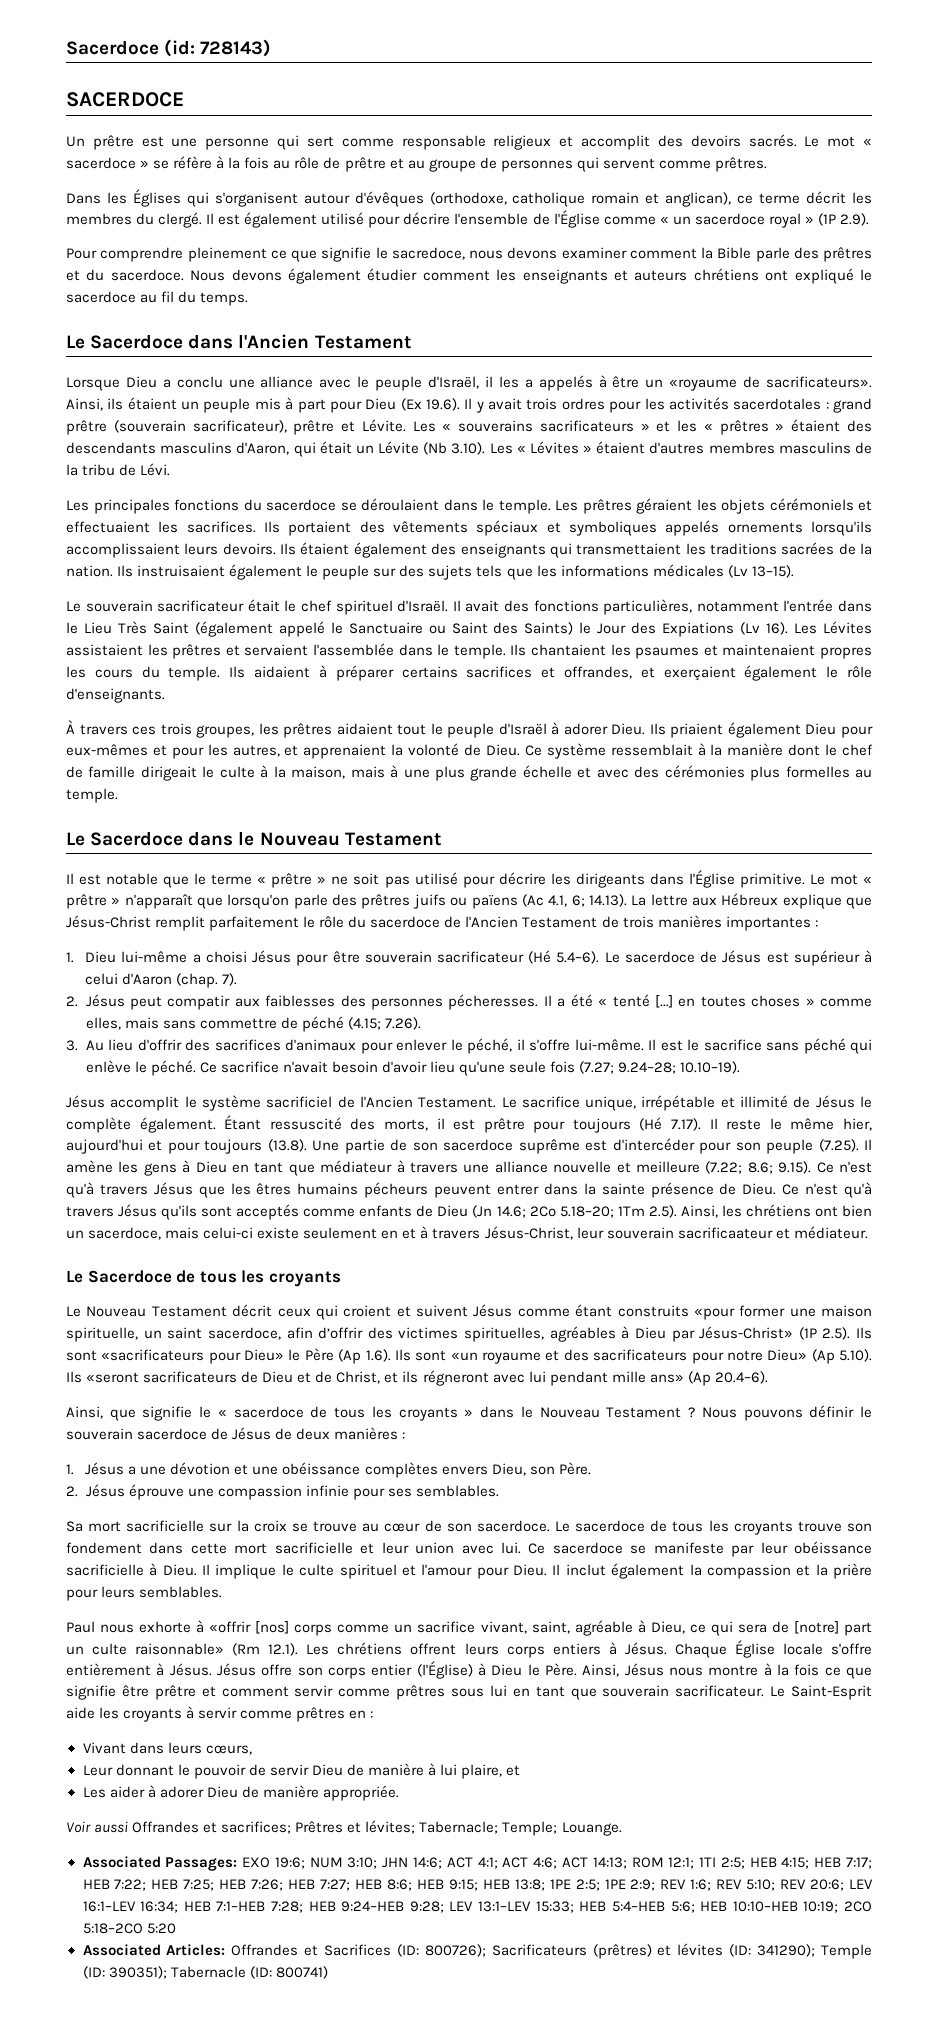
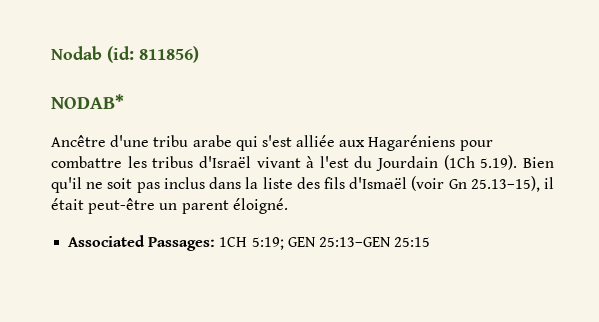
- Sacerdoce (id: 728143)
- SACERDOCE
- Un prêtre est une personne qui sert comme responsable religieux et accomplit des devoirs sacrés. Le mot « sacerdoce » se réfère à la fois au rôle de prêtre et au groupe de personnes qui servent comme prêtres.
- Dans les Églises qui s'organisent autour d'évêques (orthodoxe, catholique romain et anglican), ce terme décrit les membres du clergé. Il est également utilisé pour décrire l'ensemble de l'Église comme « un sacerdoce royal » (1P 2.9).
- Pour comprendre pleinement ce que signifie le sacredoce, nous devons examiner comment la Bible parle des prêtres et du sacerdoce. Nous devons également étudier comment les enseignants et auteurs chrétiens ont expliqué le sacerdoce au fil du temps.
- Le Sacerdoce dans l'Ancien Testament
- Lorsque Dieu a conclu une alliance avec le peuple d'Israël, il les a appelés à être un «royaume de sacrificateurs». Ainsi, ils étaient un peuple mis à part pour Dieu (Ex 19.6). Il y avait trois ordres pour les activités sacerdotales : grand prêtre (souverain sacrificateur), prêtre et Lévite. Les « souverains sacrificateurs » et les « prêtres » étaient des descendants masculins d'Aaron, qui était un Lévite (Nb 3.10). Les « Lévites » étaient d'autres membres masculins de la tribu de Lévi.
- Les principales fonctions du sacerdoce se déroulaient dans le temple. Les prêtres géraient les objets cérémoniels et effectuaient les sacrifices. Ils portaient des vêtements spéciaux et symboliques appelés ornements lorsqu'ils accomplissaient leurs devoirs. Ils étaient également des enseignants qui transmettaient les traditions sacrées de la nation. Ils instruisaient également le peuple sur des sujets tels que les informations médicales (Lv 13–15).
- Le souverain sacrificateur était le chef spirituel d'Israël. Il avait des fonctions particulières, notamment l'entrée dans le Lieu Très Saint (également appelé le Sanctuaire ou Saint des Saints) le Jour des Expiations (Lv 16). Les Lévites assistaient les prêtres et servaient l'assemblée dans le temple. Ils chantaient les psaumes et maintenaient propres les cours du temple. Ils aidaient à préparer certains sacrifices et offrandes, et exerçaient également le rôle d'enseignants.
- À travers ces trois groupes, les prêtres aidaient tout le peuple d'Israël à adorer Dieu. Ils priaient également Dieu pour eux-mêmes et pour les autres, et apprenaient la volonté de Dieu. Ce système ressemblait à la manière dont le chef de famille dirigeait le culte à la maison, mais à une plus grande échelle et avec des cérémonies plus formelles au temple.
- Le Sacerdoce dans le Nouveau Testament
- Il est notable que le terme « prêtre » ne soit pas utilisé pour décrire les dirigeants dans l'Église primitive. Le mot « prêtre » n'apparaît que lorsqu'on parle des prêtres juifs ou païens (Ac 4.1, 6; 14.13). La lettre aux Hébreux explique que Jésus-Christ remplit parfaitement le rôle du sacerdoce de l'Ancien Testament de trois manières importantes :
- 1. Dieu lui-même a choisi Jésus pour être souverain sacrificateur (Hé 5.4–6). Le sacerdoce de Jésus est supérieur à celui d'Aaron (chap. 7).
- 2. Jésus peut compatir aux faiblesses des personnes pécheresses. Il a été « tenté [...] en toutes choses » comme elles, mais sans commettre de péché (4.15; 7.26).
- 3. Au lieu d'offrir des sacrifices d'animaux pour enlever le péché, il s'offre lui-même. Il est le sacrifice sans péché qui enlève le péché. Ce sacrifice n'avait besoin d'avoir lieu qu'une seule fois (7.27; 9.24–28; 10.10–19).
- Jésus accomplit le système sacrificiel de l'Ancien Testament. Le sacrifice unique, irrépétable et illimité de Jésus le complète également. Étant ressuscité des morts, il est prêtre pour toujours (Hé 7.17). Il reste le même hier, aujourd'hui et pour toujours (13.8). Une partie de son sacerdoce suprême est d'intercéder pour son peuple (7.25). Il amène les gens à Dieu en tant que médiateur à travers une alliance nouvelle et meilleure (7.22; 8.6; 9.15). Ce n'est qu'à travers Jésus que les êtres humains pécheurs peuvent entrer dans la sainte présence de Dieu. Ce n'est qu'à travers Jésus qu'ils sont acceptés comme enfants de Dieu (Jn 14.6; 2Co 5.18–20; 1Tm 2.5). Ainsi, les chrétiens ont bien un sacerdoce, mais celui-ci existe seulement en et à travers Jésus-Christ, leur souverain sacrificaateur et médiateur.
- Le Sacerdoce de tous les croyants
- Le Nouveau Testament décrit ceux qui croient et suivent Jésus comme étant construits «pour former une maison spirituelle, un saint sacerdoce, afin d’offrir des victimes spirituelles, agréables à Dieu par Jésus-Christ» (1P 2.5). Ils sont «sacrificateurs pour Dieu» le Père (Ap 1.6). Ils sont «un royaume et des sacrificateurs pour notre Dieu» (Ap 5.10). Ils «seront sacrificateurs de Dieu et de Christ, et ils régneront avec lui pendant mille ans» (Ap 20.4–6).
- Ainsi, que signifie le « sacerdoce de tous les croyants » dans le Nouveau Testament ? Nous pouvons définir le souverain sacerdoce de Jésus de deux manières :
- 1. Jésus a une dévotion et une obéissance complètes envers Dieu, son Père.
- 2. Jésus éprouve une compassion infinie pour ses semblables.
- Sa mort sacrificielle sur la croix se trouve au cœur de son sacerdoce. Le sacerdoce de tous les croyants trouve son fondement dans cette mort sacrificielle et leur union avec lui. Ce sacerdoce se manifeste par leur obéissance sacrificielle à Dieu. Il implique le culte spirituel et l'amour pour Dieu. Il inclut également la compassion et la prière pour leurs semblables.
- Paul nous exhorte à «offrir [nos] corps comme un sacrifice vivant, saint, agréable à Dieu, ce qui sera de [notre] part un culte raisonnable» (Rm 12.1). Les chrétiens offrent leurs corps entiers à Jésus. Chaque Église locale s'offre entièrement à Jésus. Jésus offre son corps entier (l'Église) à Dieu le Père. Ainsi, Jésus nous montre à la fois ce que signifie être prêtre et comment servir comme prêtres sous lui en tant que souverain sacrificateur. Le Saint-Esprit aide les croyants à servir comme prêtres en :
- Vivant dans leurs cœurs,
- Leur donnant le pouvoir de servir Dieu de manière à lui plaire, et
- Les aider à adorer Dieu de manière appropriée.
- Voir aussi Offrandes et sacrifices; Prêtres et lévites; Tabernacle; Temple; Louange.
- Associated Passages: EXO 19:6; NUM 3:10; JHN 14:6; ACT 4:1; ACT 4:6; ACT 14:13; ROM 12:1; 1TI 2:5; HEB 4:15; HEB 7:17; HEB 7:22; HEB 7:25; HEB 7:26; HEB 7:27; HEB 8:6; HEB 9:15; HEB 13:8; 1PE 2:5; 1PE 2:9; REV 1:6; REV 5:10; REV 20:6; LEV 16:1–LEV 16:34; HEB 7:1–HEB 7:28; HEB 9:24–HEB 9:28; LEV 13:1–LEV 15:33; HEB 5:4–HEB 5:6; HEB 10:10–HEB 10:19; 2CO 5:18–2CO 5:20
- Associated Articles: Offrandes et Sacrifices (ID: 800726); Sacrificateurs (prêtres) et lévites (ID: 341290); Temple (ID: 390351); Tabernacle (ID: 800741)
+ Nodab (id: 811856)
+ NODAB*
+ Ancêtre d'une tribu arabe qui s'est alliée aux Hagaréniens pour combattre les tribus d'Israël vivant à l'est du Jourdain (1Ch 5.19). Bien qu'il ne soit pas inclus dans la liste des fils d'Ismaël (voir Gn 25.13–15), il était peut-être un parent éloigné.
+ Associated Passages: 1CH 5:19; GEN 25:13–GEN 25:15

